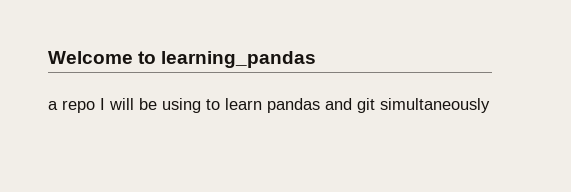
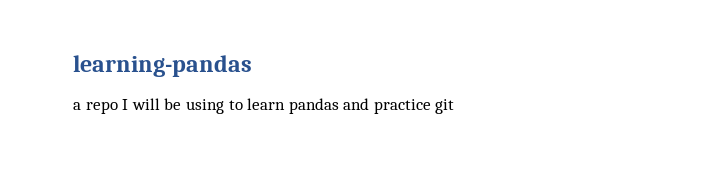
- Welcome to learning_pandas
+ learning-pandas
- a repo I will be using to learn pandas and git simultaneously
+ a repo I will be using to learn pandas and practice git

